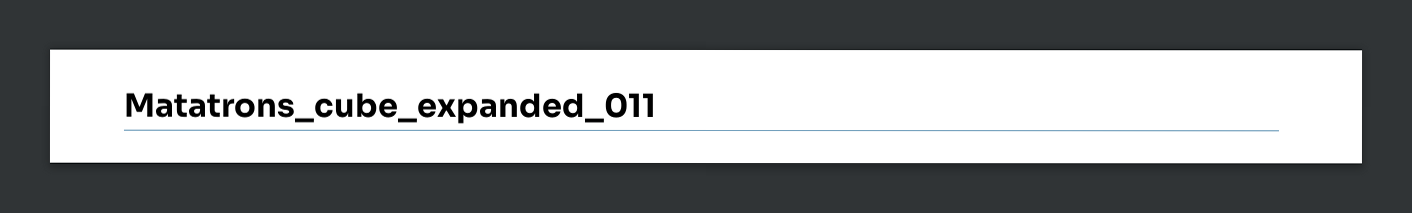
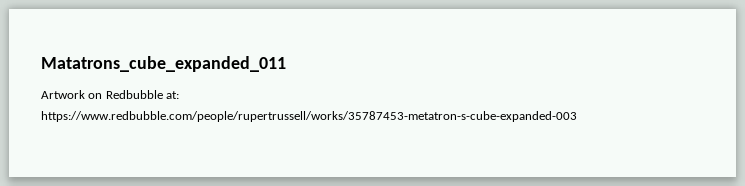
+ Artwork on Redbubble at: https://www.redbubble.com/people/rupertrussell/works/35787453-metatron-s-cube-expanded-003

